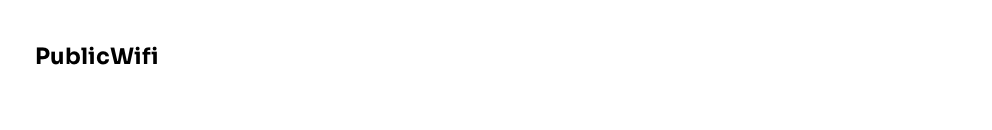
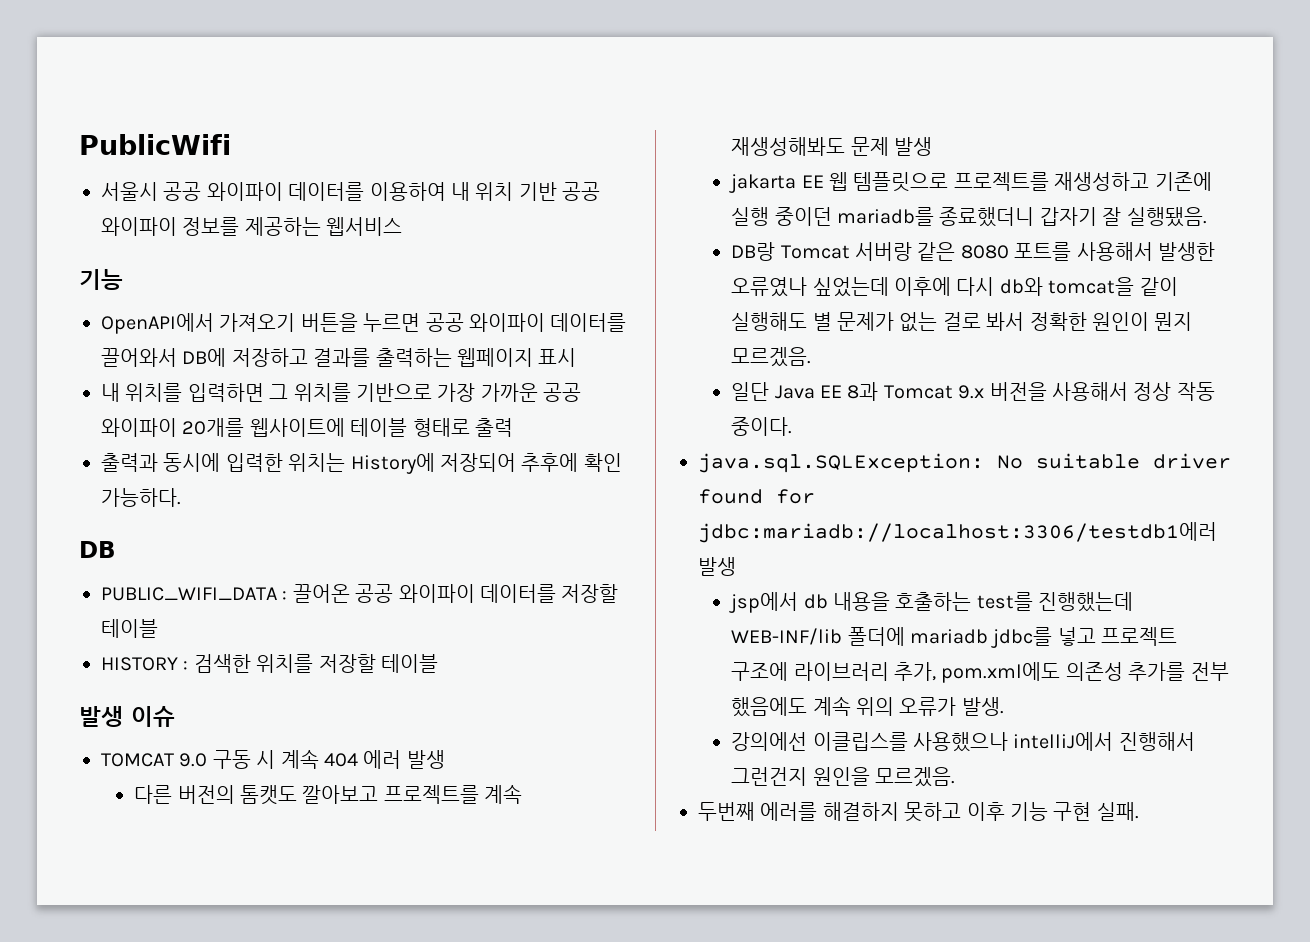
+ 서울시 공공 와이파이 데이터를 이용하여 내 위치 기반 공공 와이파이 정보를 제공하는 웹서비스
+ 기능
+ OpenAPI에서 가져오기 버튼을 누르면 공공 와이파이 데이터를 끌어와서 DB에 저장하고 결과를 출력하는 웹페이지 표시
+ 내 위치를 입력하면 그 위치를 기반으로 가장 가까운 공공 와이파이 20개를 웹사이트에 테이블 형태로 출력
+ 출력과 동시에 입력한 위치는 History에 저장되어 추후에 확인 가능하다.
+ DB
+ PUBLIC_WIFI_DATA : 끌어온 공공 와이파이 데이터를 저장할 테이블
+ HISTORY : 검색한 위치를 저장할 테이블
+ 발생 이슈
+ TOMCAT 9.0 구동 시 계속 404 에러 발생
+ 다른 버전의 톰캣도 깔아보고 프로젝트를 계속 재생성해봐도 문제 발생
+ jakarta EE 웹 템플릿으로 프로젝트를 재생성하고 기존에 실행 중이던 mariadb를 종료했더니 갑자기 잘 실행됐음.
+ DB랑 Tomcat 서버랑 같은 8080 포트를 사용해서 발생한 오류였나 싶었는데 이후에 다시 db와 tomcat을 같이 실행해도 별 문제가 없는 걸로 봐서 정확한 원인이 뭔지 모르겠음.
+ 일단 Java EE 8과 Tomcat 9.x 버전을 사용해서 정상 작동 중이다.
+ java.sql.SQLException: No suitable driver found for jdbc:mariadb://localhost:3306/testdb1에러 발생
+ jsp에서 db 내용을 호출하는 test를 진행했는데 WEB-INF/lib 폴더에 mariadb jdbc를 넣고 프로젝트 구조에 라이브러리 추가, pom.xml에도 의존성 추가를 전부 했음에도 계속 위의 오류가 발생.
+ 강의에선 이클립스를 사용했으나 intelliJ에서 진행해서 그런건지 원인을 모르겠음.
+ 두번째 에러를 해결하지 못하고 이후 기능 구현 실패.

